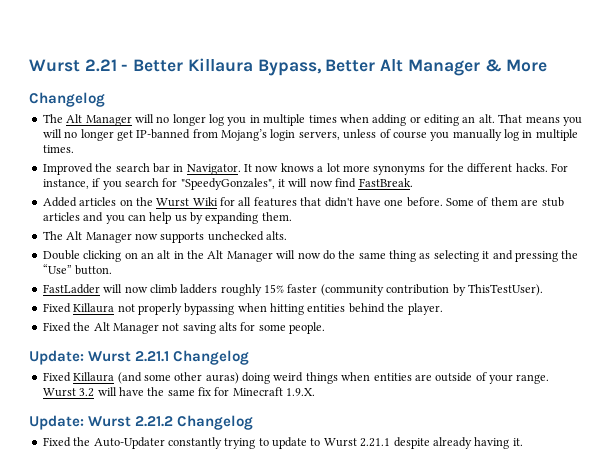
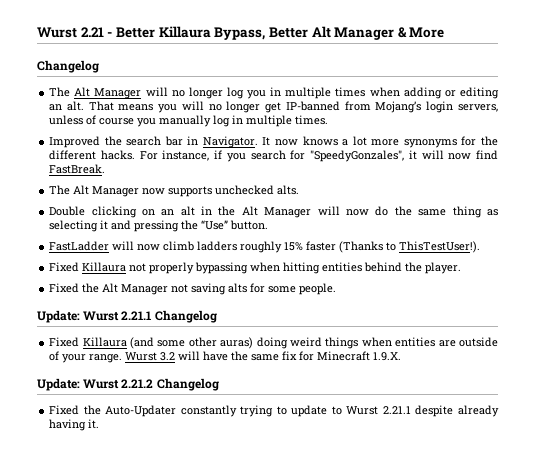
- Added articles on the Wurst Wiki for all features that didn't have one before. Some of them are stub articles and you can help us by expanding them.
- FastLadder will now climb ladders roughly 15% faster (community contribution by ThisTestUser).
+ FastLadder will now climb ladders roughly 15% faster (Thanks to ThisTestUser!).

